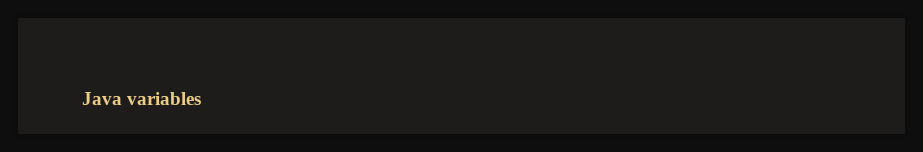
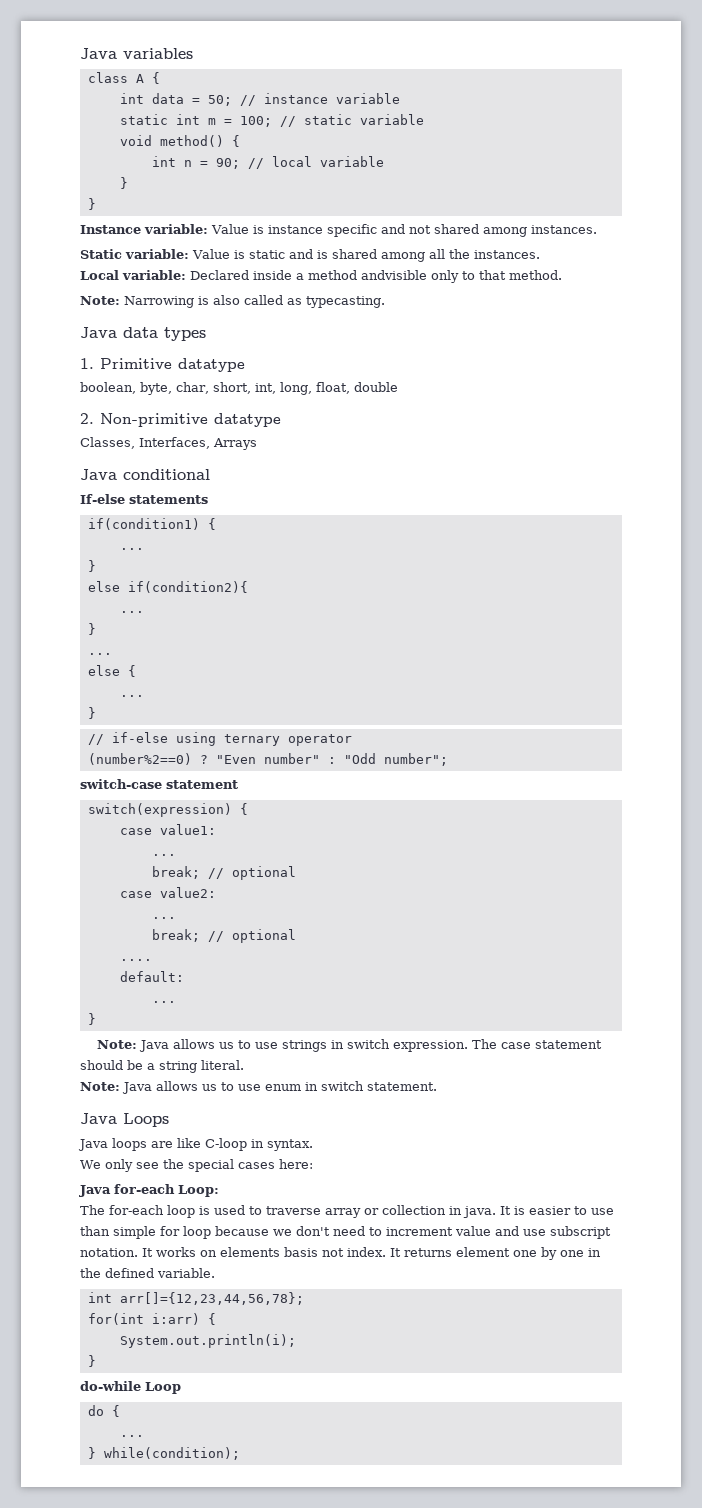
+ class A {
+ int data = 50; // instance variable
+ static int m = 100; // static variable
+ void method() {
+ int n = 90; // local variable
+ }
+ }
+ Instance variable: Value is instance specific and not shared among instances.
+ Static variable: Value is static and is shared among all the instances.
+ Local variable: Declared inside a method andvisible only to that method.
+ Note: Narrowing is also called as typecasting.
+ Java data types
+ 1. Primitive datatype
+ boolean, byte, char, short, int, long, float, double
+ 2. Non-primitive datatype
+ Classes, Interfaces, Arrays
+ Java conditional
+ If-else statements
+ if(condition1) {
+ ...
+ }
+ else if(condition2){
+ ...
+ }
+ ...
+ else {
+ ...
+ }
+ // if-else using ternary operator
+ (number%2==0) ? "Even number" : "Odd number";
+ switch-case statement
+ switch(expression) {
+ case value1:
+ ...
+ break; // optional
+ case value2:
+ ...
+ break; // optional
+ ....
+ default:
+ ...
+ }
+ Note: Java allows us to use strings in switch expression. The case statement should be a string literal.
+ Note: Java allows us to use enum in switch statement.
+ Java Loops
+ Java loops are like C-loop in syntax.
+ We only see the special cases here:
+ Java for-each Loop:
+ The for-each loop is used to traverse array or collection in java. It is easier to use than simple for loop because we don't need to increment value and use subscript notation. It works on elements basis not index. It returns element one by one in the defined variable.
+ int arr[]={12,23,44,56,78};
+ for(int i:arr) {
+ System.out.println(i);
+ }
+ do-while Loop
+ do {
+ ...
+ } while(condition);

